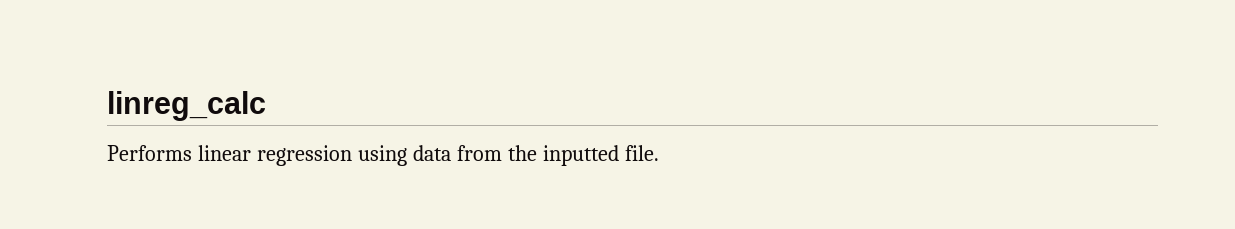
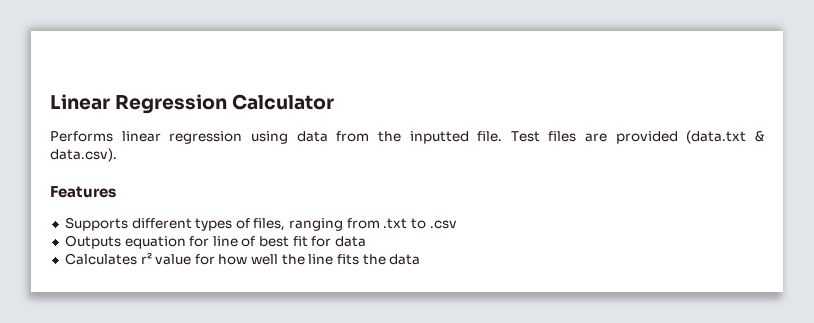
- linreg_calc
+ Linear Regression Calculator
+ Test files are provided (data.txt & data.csv).
+ Features
+ Supports different types of files, ranging from .txt to .csv
+ Outputs equation for line of best fit for data
+ Calculates r² value for how well the line fits the data

